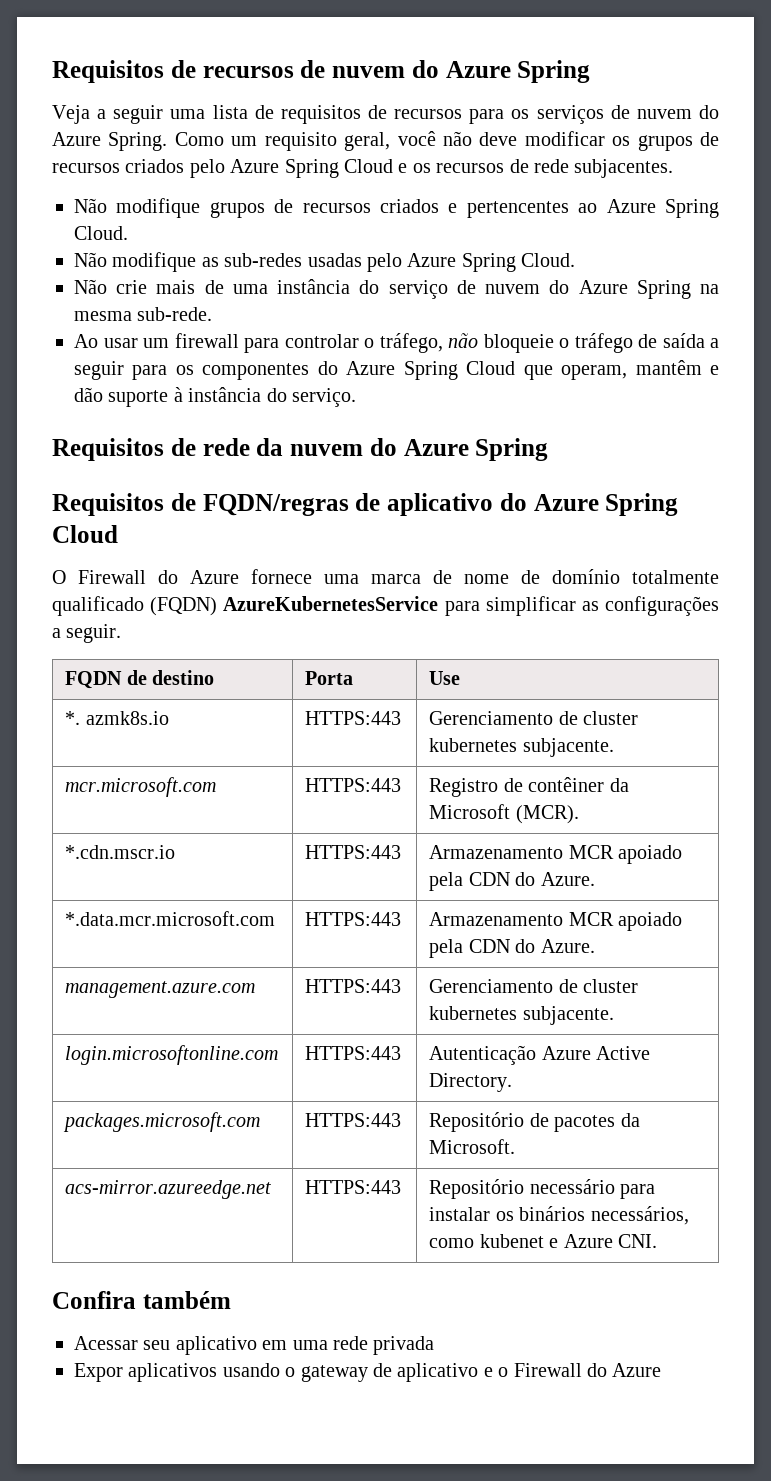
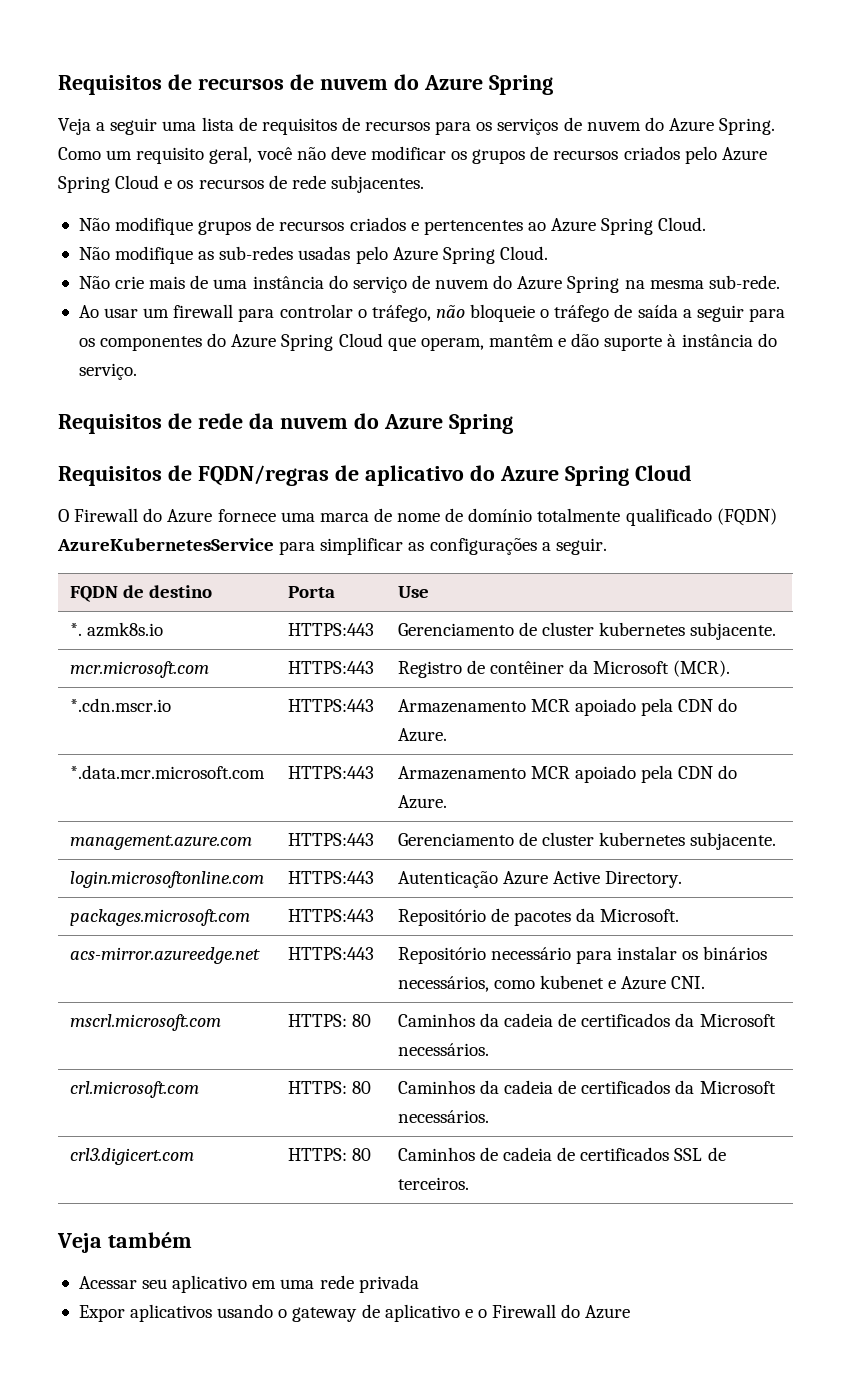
- Confira também
+ mscrl.microsoft.com | HTTPS: 80 | Caminhos da cadeia de certificados da Microsoft necessários.
+ crl.microsoft.com | HTTPS: 80 | Caminhos da cadeia de certificados da Microsoft necessários.
+ crl3.digicert.com | HTTPS: 80 | Caminhos de cadeia de certificados SSL de terceiros.
+ Veja também

